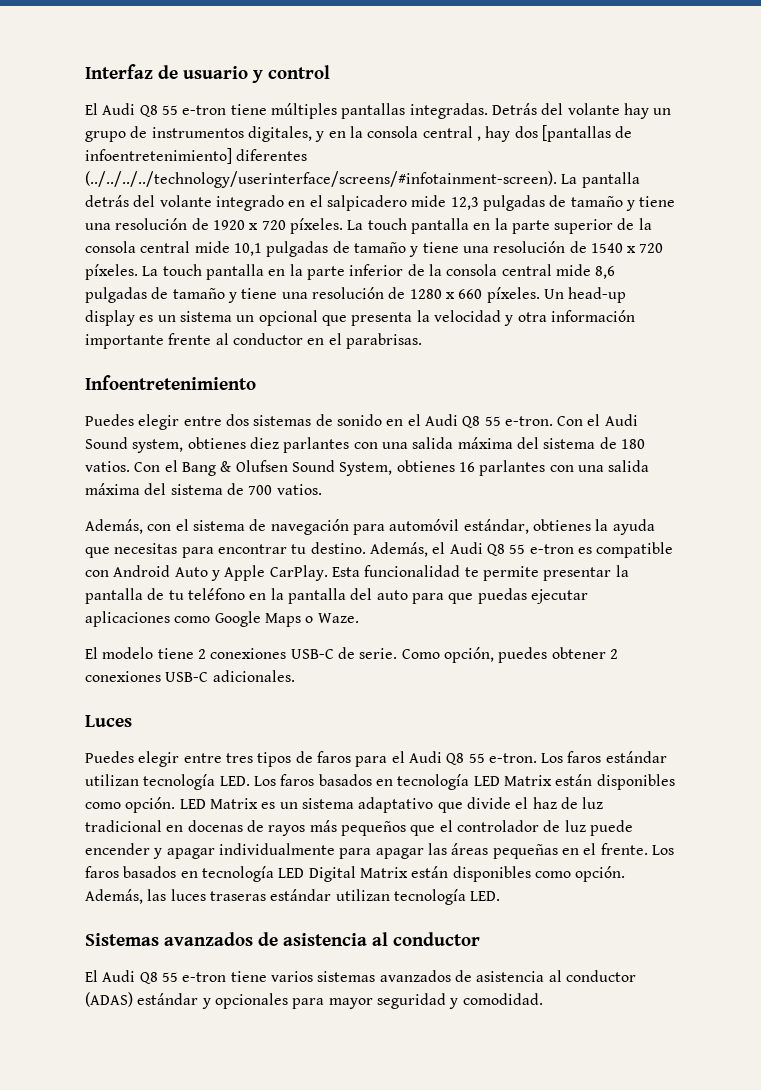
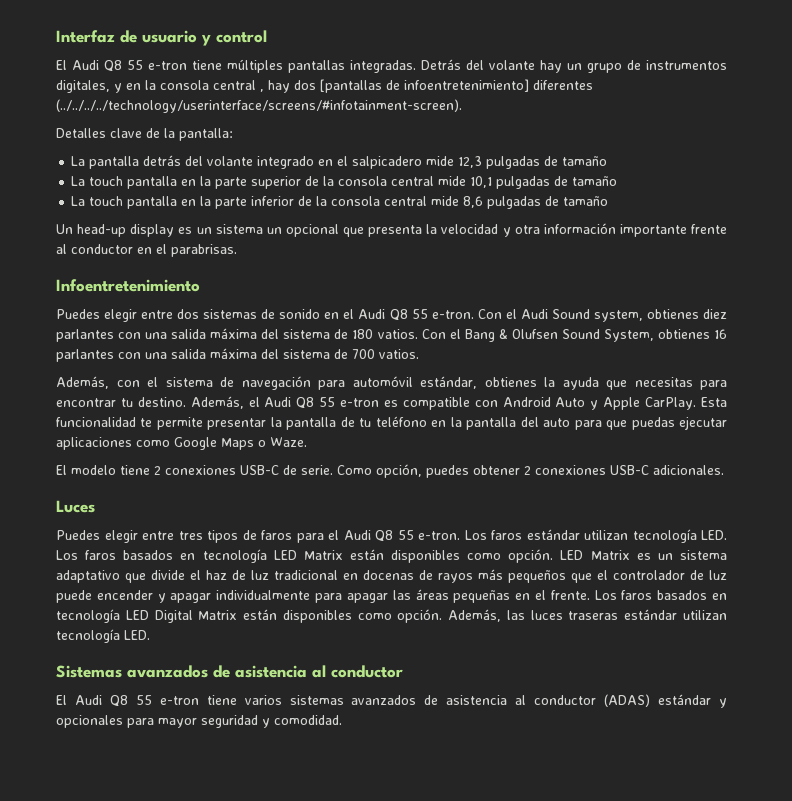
- Detrás del volante hay un grupo de instrumentos digitales, y en la consola central , hay dos [pantallas de infoentretenimiento] diferentes (../../../../technology/userinterface/screens/#infotainment-screen). La pantalla detrás del volante integrado en el salpicadero mide 12,3 pulgadas de tamaño y tiene una resolución de 1920 x 720 píxeles. La touch pantalla en la parte superior de la consola central mide 10,1 pulgadas de tamaño y tiene una resolución de 1540 x 720 píxeles. La touch pantalla en la parte inferior de la consola central mide 8,6 pulgadas de tamaño y tiene una resolución de 1280 x 660 píxeles. Un head-up display es un sistema un opcional que presenta la velocidad y otra información importante frente al conductor en el parabrisas.
+ Detrás del volante hay un grupo de instrumentos digitales, y en la consola central , hay dos [pantallas de infoentretenimiento] diferentes (../../../../technology/userinterface/screens/#infotainment-screen).
+ Detalles clave de la pantalla:
+ La pantalla detrás del volante integrado en el salpicadero mide 12,3 pulgadas de tamaño
+ La touch pantalla en la parte superior de la consola central mide 10,1 pulgadas de tamaño
+ La touch pantalla en la parte inferior de la consola central mide 8,6 pulgadas de tamaño
+ Un head-up display es un sistema un opcional que presenta la velocidad y otra información importante frente al conductor en el parabrisas.

